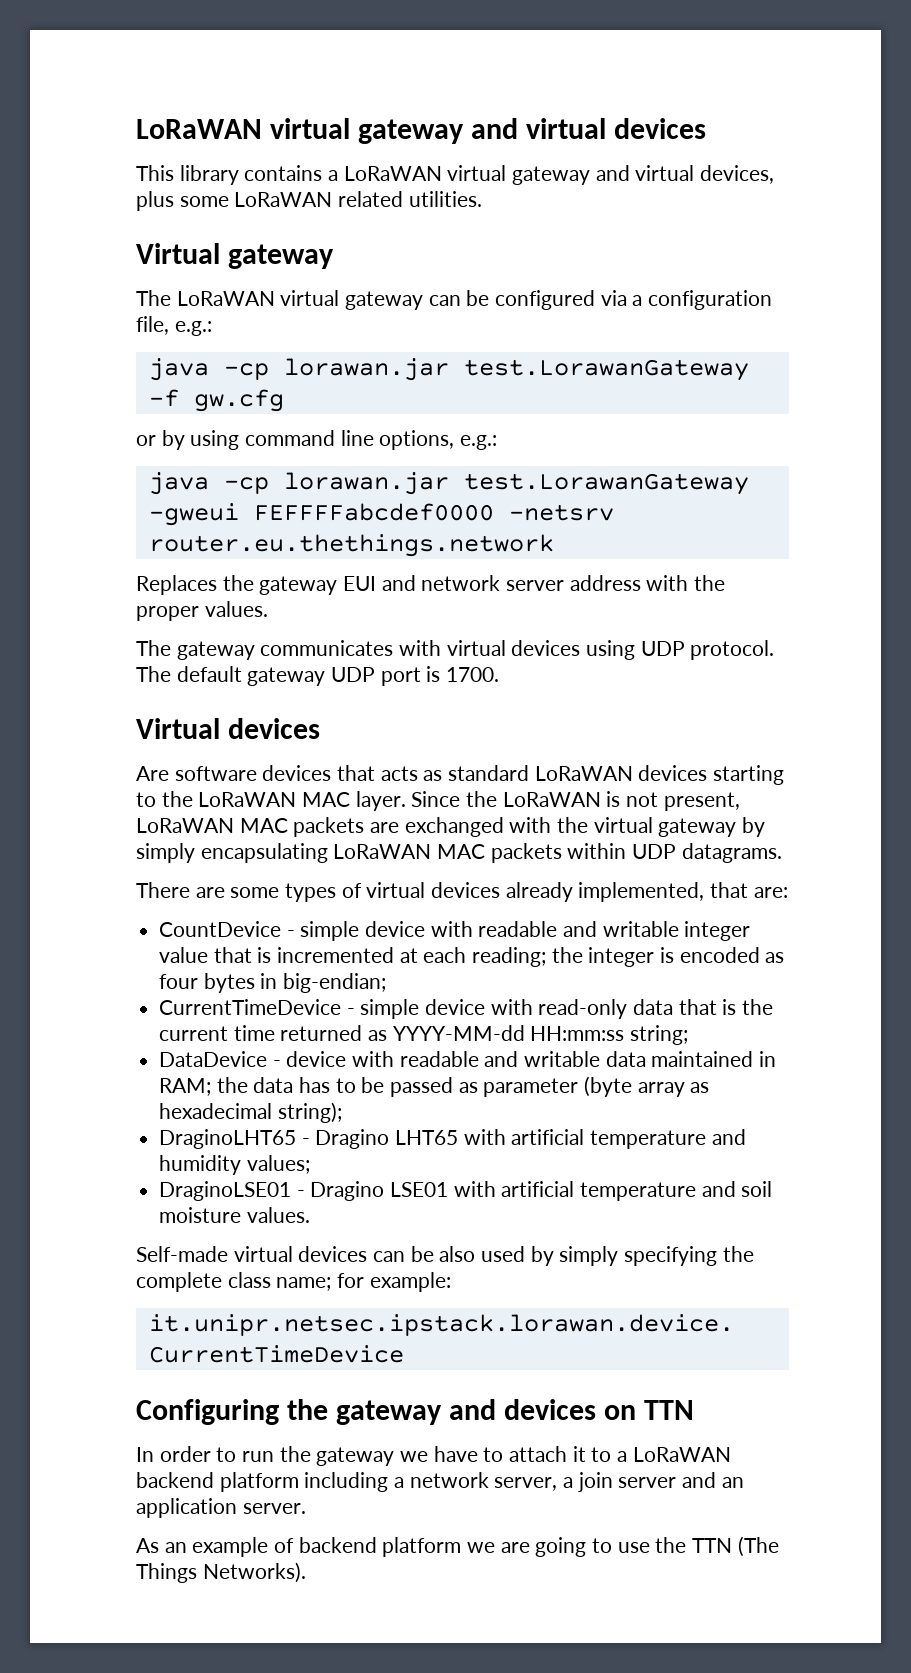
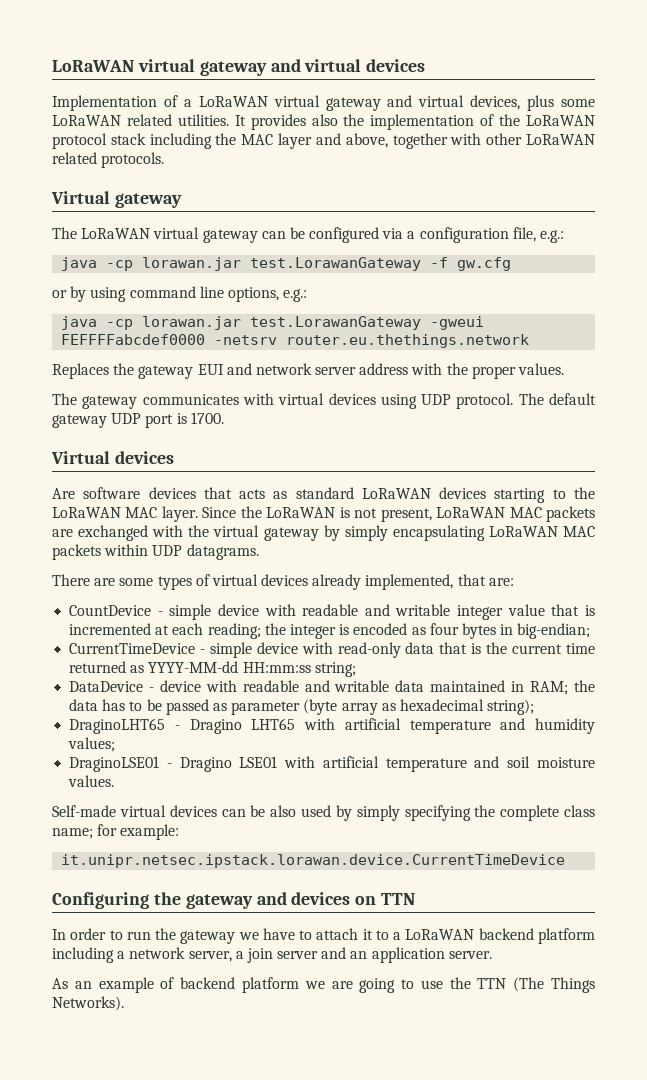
- This library contains a LoRaWAN virtual gateway and virtual devices, plus some LoRaWAN related utilities.
+ Implementation of a LoRaWAN virtual gateway and virtual devices, plus some LoRaWAN related utilities. It provides also the implementation of the LoRaWAN protocol stack including the MAC layer and above, together with other LoRaWAN related protocols.

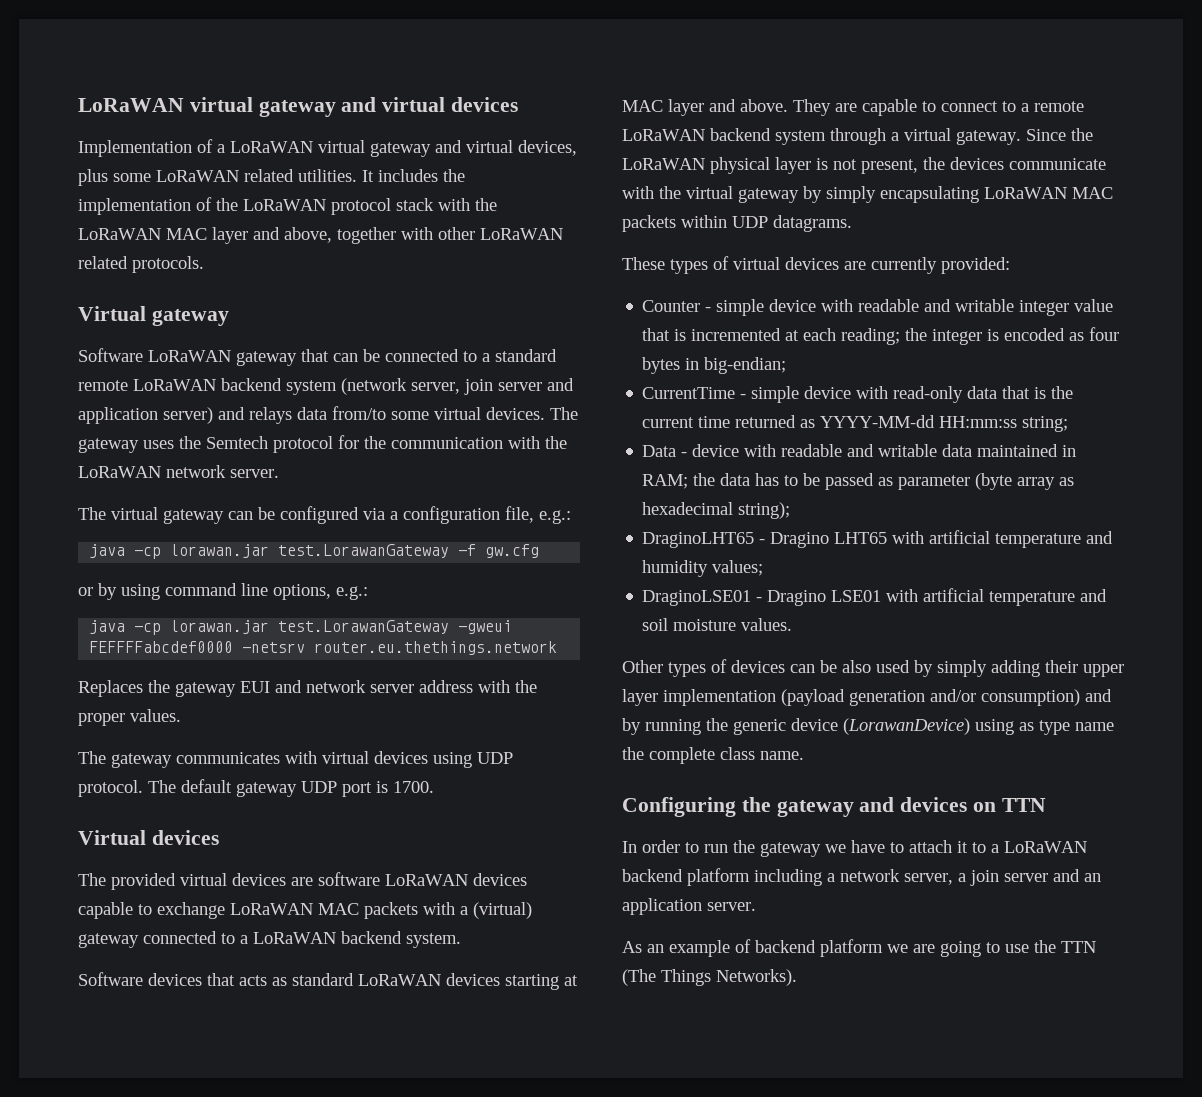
- It provides also the implementation of the LoRaWAN protocol stack including the MAC layer and above, together with other LoRaWAN related protocols.
+ It includes the implementation of the LoRaWAN protocol stack with the LoRaWAN MAC layer and above, together with other LoRaWAN related protocols.
- The LoRaWAN virtual gateway can be configured via a configuration file, e.g.:
+ Software LoRaWAN gateway that can be connected to a standard remote LoRaWAN backend system (network server, join server and application server) and relays data from/to some virtual devices. The gateway uses the Semtech protocol for the communication with the LoRaWAN network server.
+ The virtual gateway can be configured via a configuration file, e.g.:
- Are software devices that acts as standard LoRaWAN devices starting to the LoRaWAN MAC layer.
+ The provided virtual devices are software LoRaWAN devices capable to exchange LoRaWAN MAC packets with a (virtual) gateway connected to a LoRaWAN backend system.
+ Software devices that acts as standard LoRaWAN devices starting at MAC layer and above. They are capable to connect to a remote LoRaWAN backend system through a virtual gateway.
- Since the LoRaWAN is not present, LoRaWAN MAC packets are exchanged with the virtual gateway by simply encapsulating LoRaWAN MAC packets within UDP datagrams.
+ Since the LoRaWAN physical layer is not present, the devices communicate with the virtual gateway by simply encapsulating LoRaWAN MAC packets within UDP datagrams.
- There are some types of virtual devices already implemented, that are:
- CountDevice - simple device with readable and writable integer value that is incremented at each reading; the integer is encoded as four bytes in big-endian;
+ These types of virtual devices are currently provided:
+ Counter - simple device with readable and writable integer value that is incremented at each reading; the integer is encoded as four bytes in big-endian;
- CurrentTimeDevice - simple device with read-only data that is the current time returned as YYYY-MM-dd HH:mm:ss string;
+ CurrentTime - simple device with read-only data that is the current time returned as YYYY-MM-dd HH:mm:ss string;
- DataDevice - device with readable and writable data maintained in RAM; the data has to be passed as parameter (byte array as hexadecimal string);
+ Data - device with readable and writable data maintained in RAM; the data has to be passed as parameter (byte array as hexadecimal string);
- Self-made virtual devices can be also used by simply specifying the complete class name; for example:
- it.unipr.netsec.ipstack.lorawan.device.CurrentTimeDevice
+ Other types of devices can be also used by simply adding their upper layer implementation (payload generation and/or consumption) and by running the generic device (LorawanDevice) using as type name the complete class name.

